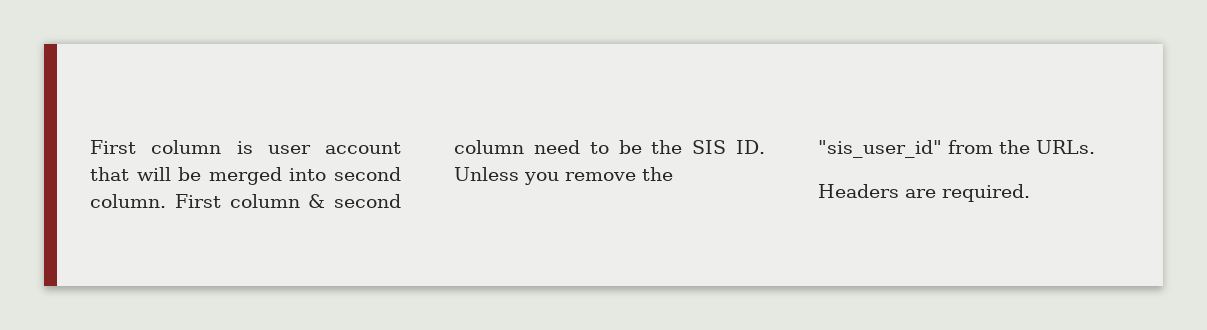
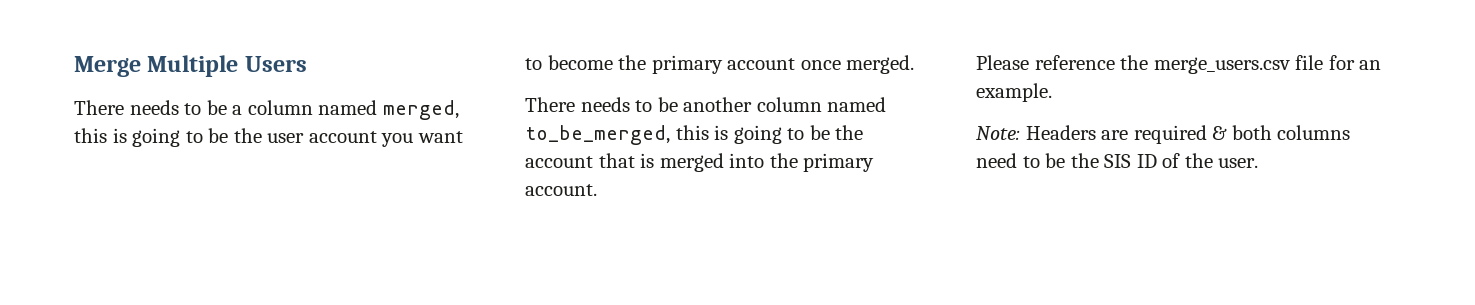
- First column is user account that will be merged into second column. First column & second column need to be the SIS ID. Unless you remove the "sis_user_id" from the URLs.
- Headers are required.
+ Merge Multiple Users
+ There needs to be a column named merged, this is going to be the user account you want to become the primary account once merged.
+ There needs to be another column named to_be_merged, this is going to be the account that is merged into the primary account.
+ Please reference the merge_users.csv file for an example.
+ Note: Headers are required & both columns need to be the SIS ID of the user.

